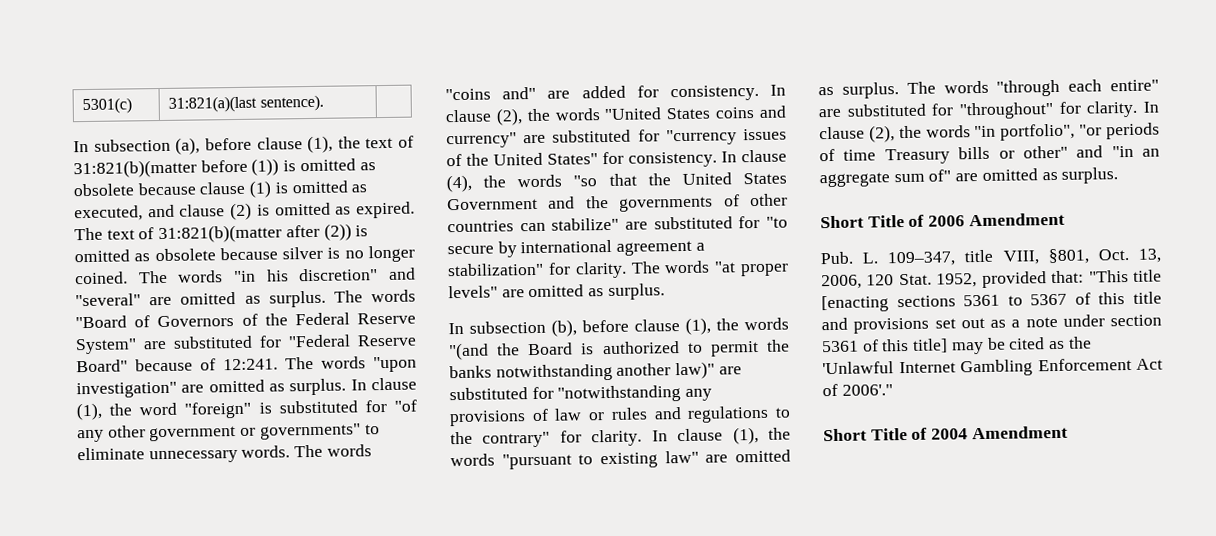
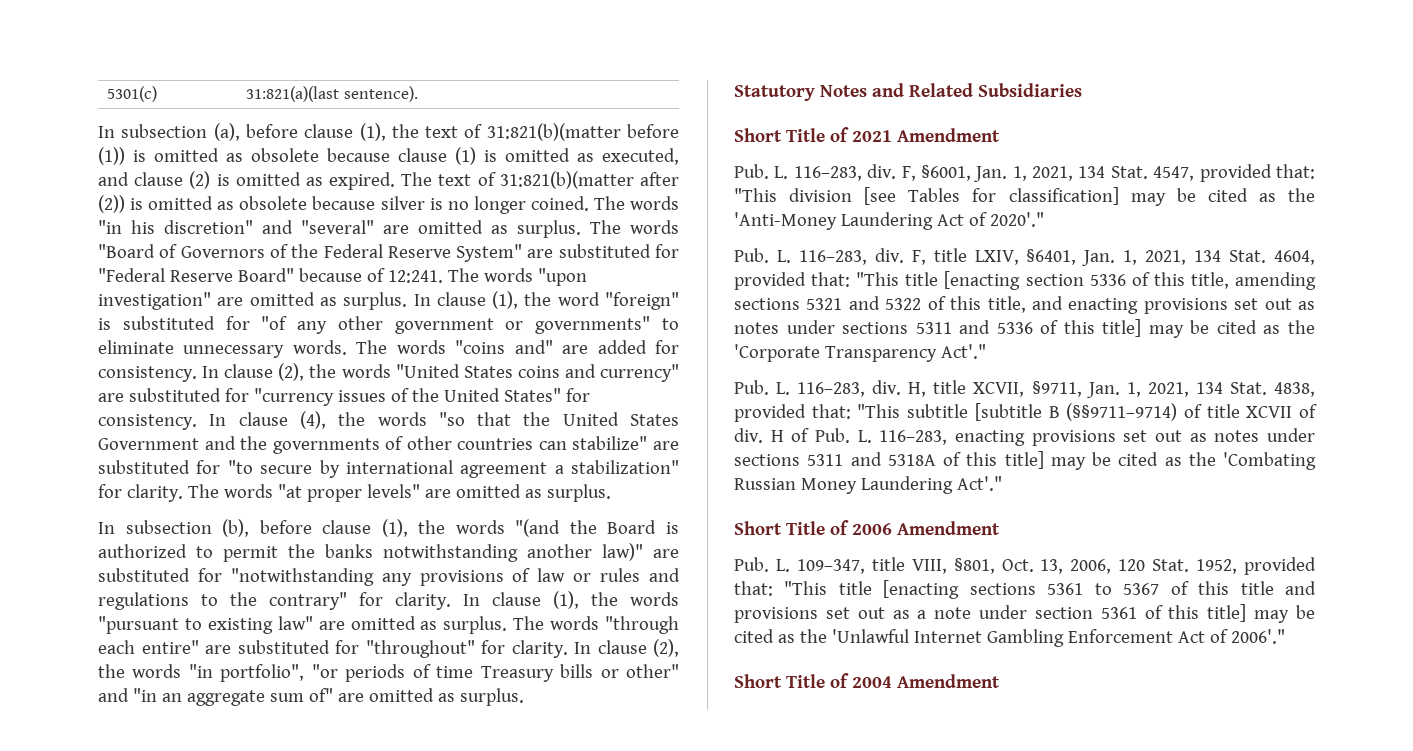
+ Statutory Notes and Related Subsidiaries
+ Short Title of 2021 Amendment
+ Pub. L. 116–283, div. F, §6001, Jan. 1, 2021, 134 Stat. 4547, provided that: "This division [see Tables for classification] may be cited as the 'Anti-Money Laundering Act of 2020'."
+ Pub. L. 116–283, div. F, title LXIV, §6401, Jan. 1, 2021, 134 Stat. 4604, provided that: "This title [enacting section 5336 of this title, amending sections 5321 and 5322 of this title, and enacting provisions set out as notes under sections 5311 and 5336 of this title] may be cited as the 'Corporate Transparency Act'."
+ Pub. L. 116–283, div. H, title XCVII, §9711, Jan. 1, 2021, 134 Stat. 4838, provided that: "This subtitle [subtitle B (§§9711–9714) of title XCVII of div. H of Pub. L. 116–283, enacting provisions set out as notes under sections 5311 and 5318A of this title] may be cited as the 'Combating Russian Money Laundering Act'."

